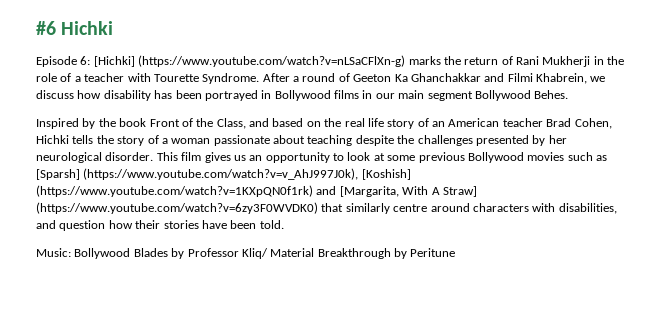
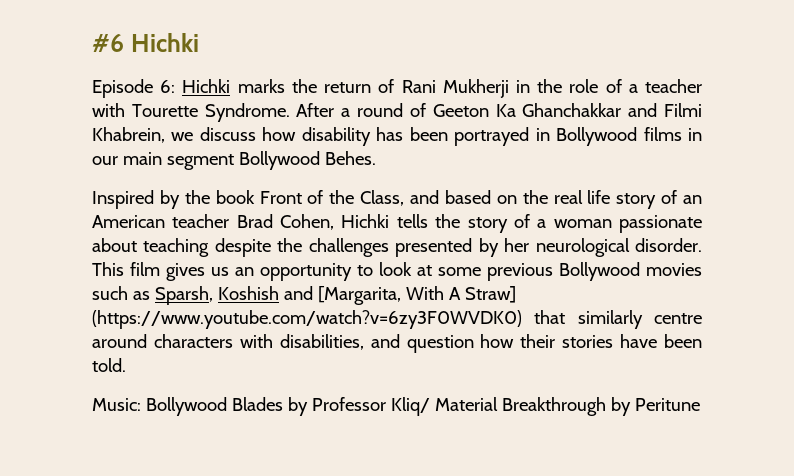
- Episode 6: [Hichki] (https://www.youtube.com/watch?v=nLSaCFlXn-g) marks the return of Rani Mukherji in the role of a teacher with Tourette Syndrome.
+ Episode 6: Hichki marks the return of Rani Mukherji in the role of a teacher with Tourette Syndrome.
- This film gives us an opportunity to look at some previous Bollywood movies such as [Sparsh] (https://www.youtube.com/watch?v=v_AhJ997J0k), [Koshish] (https://www.youtube.com/watch?v=1KXpQN0f1rk) and [Margarita, With A Straw] (https://www.youtube.com/watch?v=6zy3F0WVDK0) that similarly centre around characters with disabilities, and question how their stories have been told.
+ This film gives us an opportunity to look at some previous Bollywood movies such as Sparsh, Koshish and [Margarita, With A Straw] (https://www.youtube.com/watch?v=6zy3F0WVDK0) that similarly centre around characters with disabilities, and question how their stories have been told.

